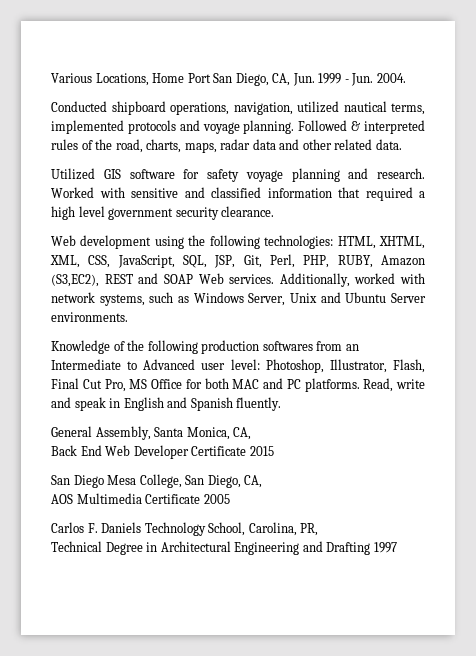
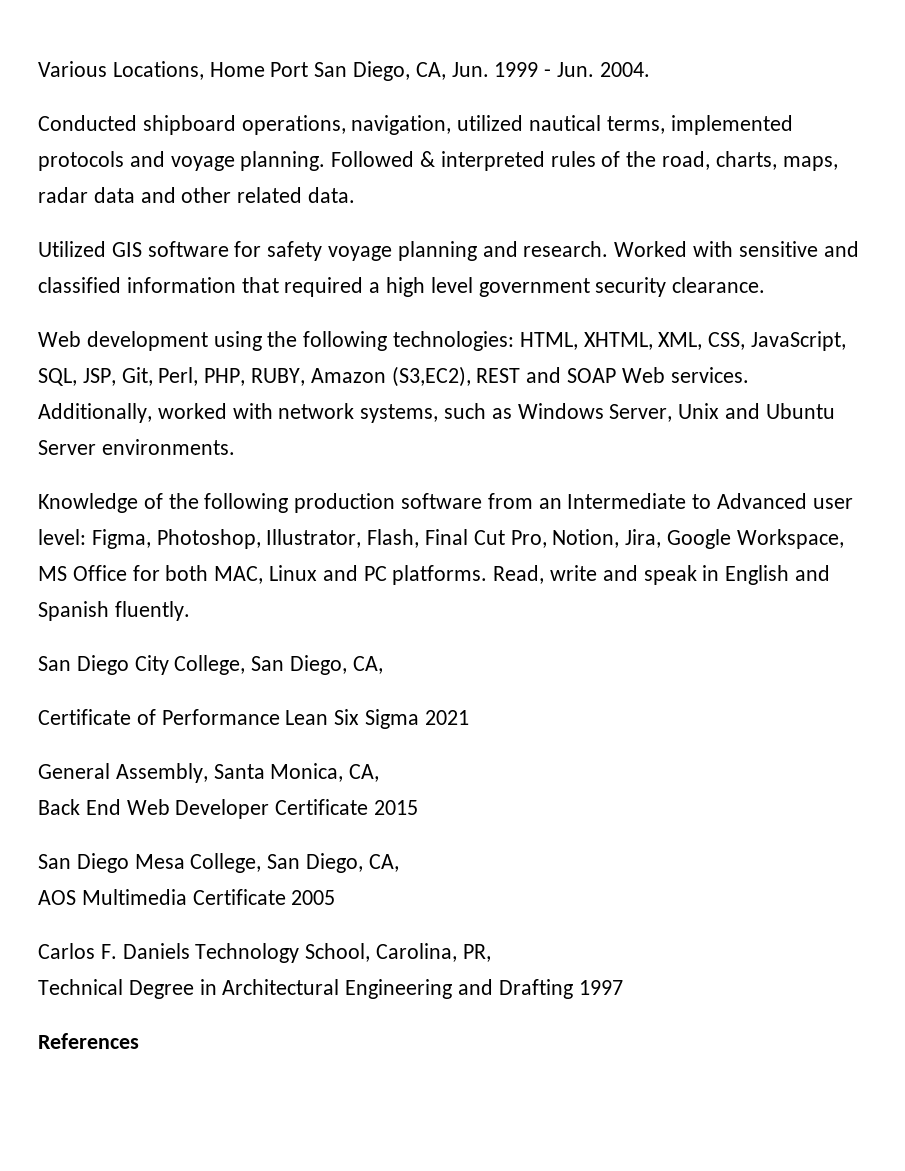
- Knowledge of the following production softwares from an Intermediate to Advanced user level: Photoshop, Illustrator, Flash, Final Cut Pro, MS Office for both MAC and PC platforms.
+ Knowledge of the following production software from an Intermediate to Advanced user level: Figma, Photoshop, Illustrator, Flash, Final Cut Pro, Notion, Jira, Google Workspace, MS Office for both MAC, Linux and PC platforms.
+ San Diego City College, San Diego, CA,
+ Certificate of Performance Lean Six Sigma 2021
+ References

